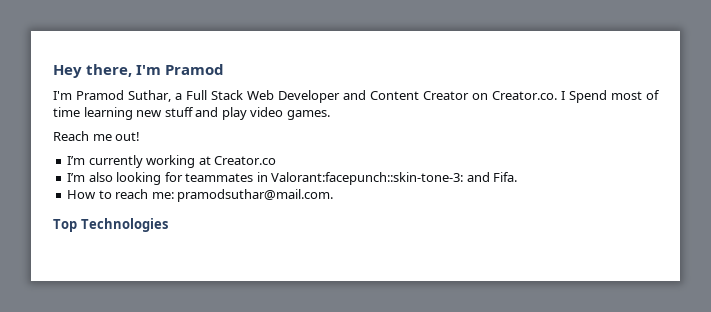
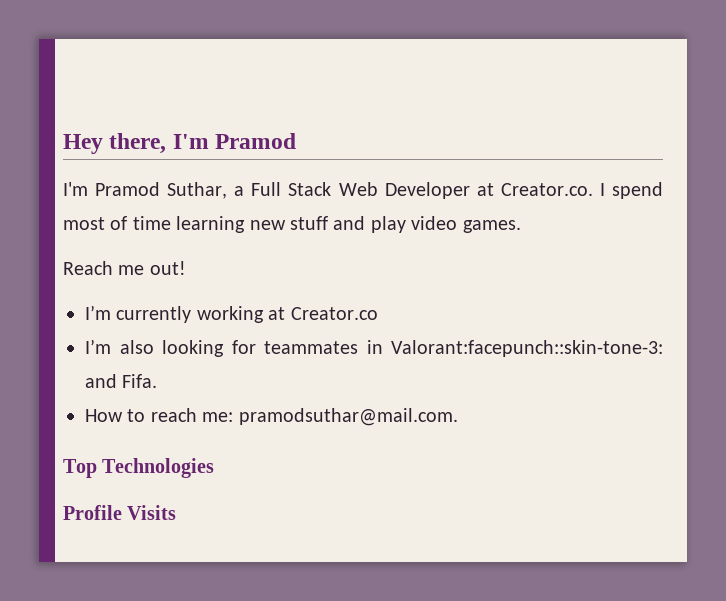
- I'm Pramod Suthar, a Full Stack Web Developer and Content Creator on Creator.co. I Spend most of time learning new stuff and play video games.
+ I'm Pramod Suthar, a Full Stack Web Developer at Creator.co. I spend most of time learning new stuff and play video games.
+ Profile Visits

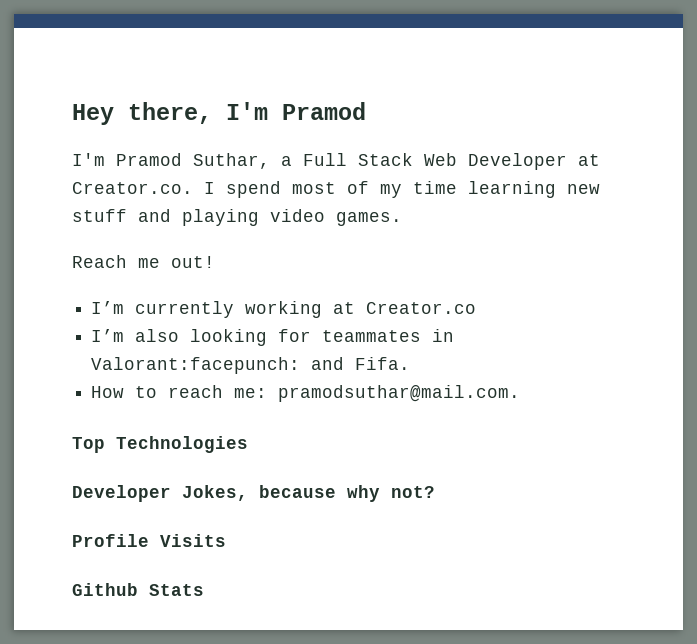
- I'm Pramod Suthar, a Full Stack Web Developer at Creator.co. I spend most of time learning new stuff and play video games.
+ I'm Pramod Suthar, a Full Stack Web Developer at Creator.co. I spend most of my time learning new stuff and playing video games.
- I’m also looking for teammates in Valorant:facepunch::skin-tone-3: and Fifa.
+ I’m also looking for teammates in Valorant:facepunch: and Fifa.
+ Developer Jokes, because why not?
+ Github Stats

